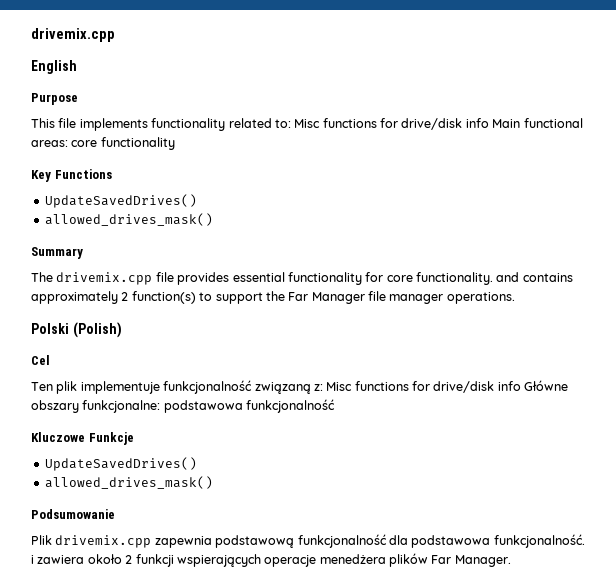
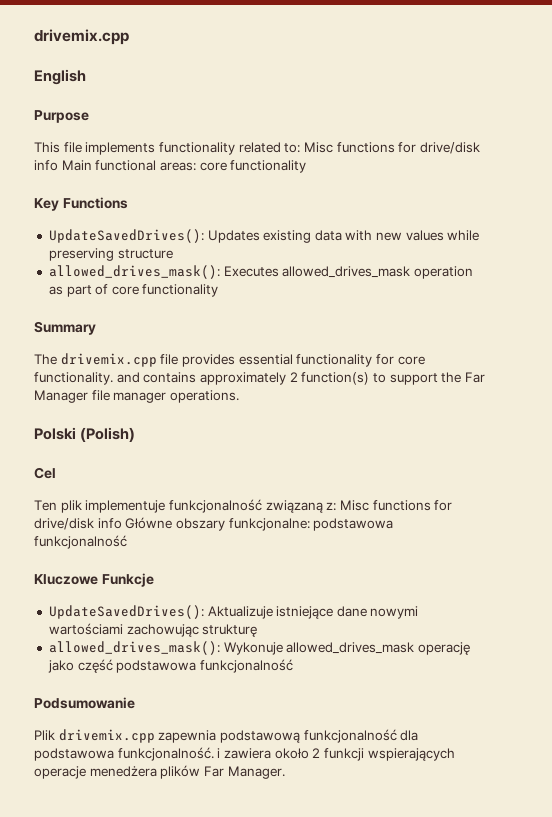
  Key Functions
- UpdateSavedDrives()
- allowed_drives_mask()
+ UpdateSavedDrives(): Updates existing data with new values while preserving structure
+ allowed_drives_mask(): Executes allowed_drives_mask operation as part of core functionality
  Kluczowe Funkcje
- UpdateSavedDrives()
- allowed_drives_mask()
+ UpdateSavedDrives(): Aktualizuje istniejące dane nowymi wartościami zachowując strukturę
+ allowed_drives_mask(): Wykonuje allowed_drives_mask operację jako część podstawowa funkcjonalność

